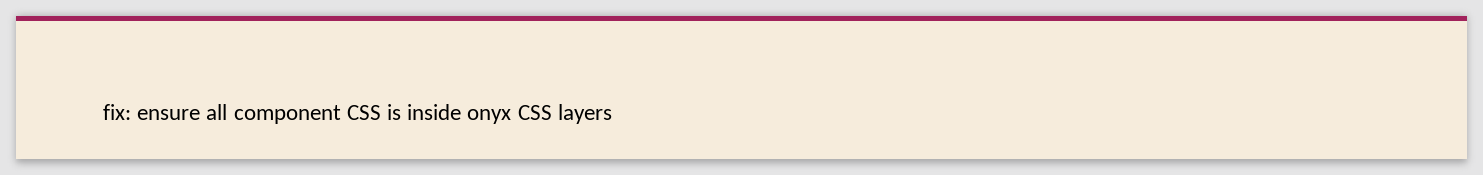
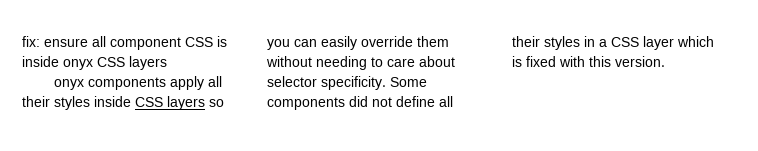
+ onyx components apply all their styles inside CSS layers so you can easily override them without needing to care about selector specificity. Some components did not define all their styles in a CSS layer which is fixed with this version.

